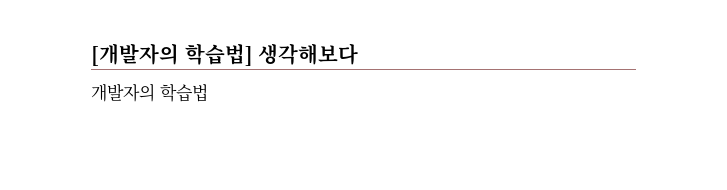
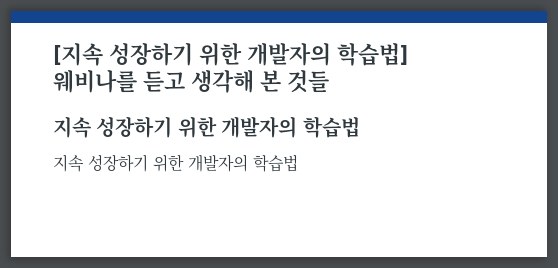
- [개발자의 학습법] 생각해보다
- 개발자의 학습법
+ [지속 성장하기 위한 개발자의 학습법] 웨비나를 듣고 생각해 본 것들
+ 지속 성장하기 위한 개발자의 학습법
+ 지속 성장하기 위한 개발자의 학습법

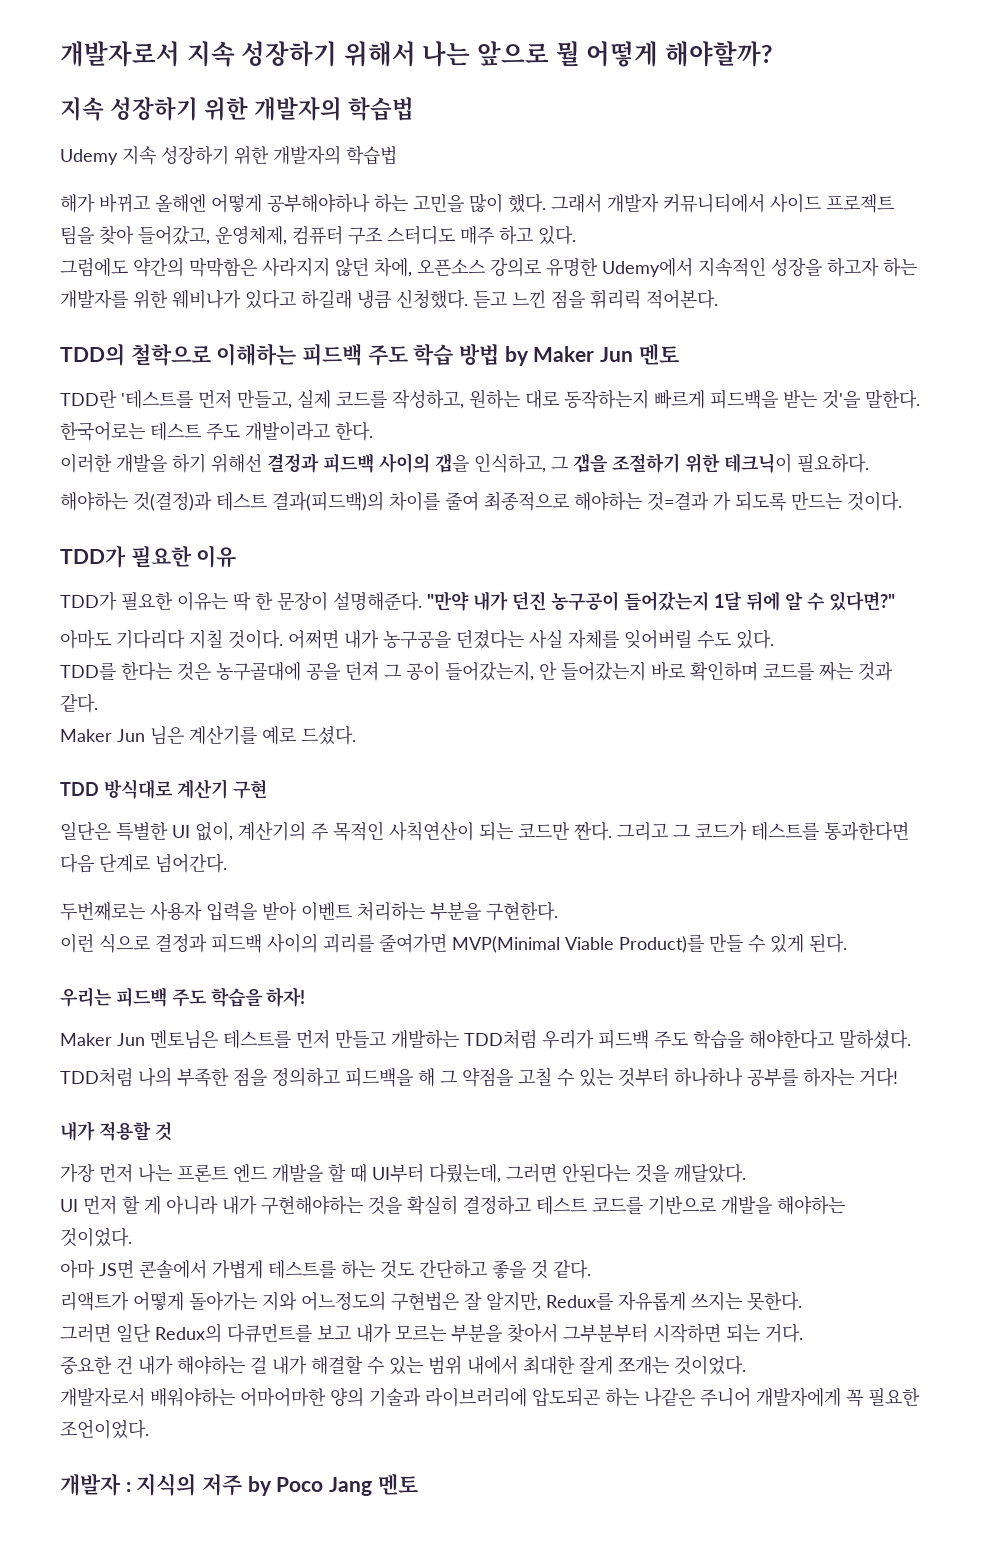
- [지속 성장하기 위한 개발자의 학습법] 웨비나를 듣고 생각해 본 것들
+ 개발자로서 지속 성장하기 위해서 나는 앞으로 뭘 어떻게 해야할까?
  지속 성장하기 위한 개발자의 학습법
- 지속 성장하기 위한 개발자의 학습법
+ Udemy 지속 성장하기 위한 개발자의 학습법
+ 해가 바뀌고 올해엔 어떻게 공부해야하나 하는 고민을 많이 했다. 그래서 개발자 커뮤니티에서 사이드 프로젝트 팀을 찾아 들어갔고, 운영체제, 컴퓨터 구조 스터디도 매주 하고 있다.
+ 그럼에도 약간의 막막함은 사라지지 않던 차에, 오픈소스 강의로 유명한 Udemy에서 지속적인 성장을 하고자 하는 개발자를 위한 웨비나가 있다고 하길래 냉큼 신청했다. 듣고 느낀 점을 휘리릭 적어본다.
+ TDD의 철학으로 이해하는 피드백 주도 학습 방법 by Maker Jun 멘토
+ TDD란 '테스트를 먼저 만들고, 실제 코드를 작성하고, 원하는 대로 동작하는지 빠르게 피드백을 받는 것'을 말한다. 한국어로는 테스트 주도 개발이라고 한다.
+ 이러한 개발을 하기 위해선 결정과 피드백 사이의 갭을 인식하고, 그 갭을 조절하기 위한 테크닉이 필요하다.
+ 해야하는 것(결정)과 테스트 결과(피드백)의 차이를 줄여 최종적으로 해야하는 것=결과 가 되도록 만드는 것이다.
+ TDD가 필요한 이유
+ TDD가 필요한 이유는 딱 한 문장이 설명해준다. "만약 내가 던진 농구공이 들어갔는지 1달 뒤에 알 수 있다면?"
+ 아마도 기다리다 지칠 것이다. 어쩌면 내가 농구공을 던졌다는 사실 자체를 잊어버릴 수도 있다.
+ TDD를 한다는 것은 농구골대에 공을 던져 그 공이 들어갔는지, 안 들어갔는지 바로 확인하며 코드를 짜는 것과 같다.
+ Maker Jun 님은 계산기를 예로 드셨다.
+ TDD 방식대로 계산기 구현
+ 일단은 특별한 UI 없이, 계산기의 주 목적인 사칙연산이 되는 코드만 짠다. 그리고 그 코드가 테스트를 통과한다면 다음 단계로 넘어간다.
+ 두번째로는 사용자 입력을 받아 이벤트 처리하는 부분을 구현한다.
+ 이런 식으로 결정과 피드백 사이의 괴리를 줄여가면 MVP(Minimal Viable Product)를 만들 수 있게 된다.
+ 우리는 피드백 주도 학습을 하자!
+ Maker Jun 멘토님은 테스트를 먼저 만들고 개발하는 TDD처럼 우리가 피드백 주도 학습을 해야한다고 말하셨다.
+ TDD처럼 나의 부족한 점을 정의하고 피드백을 해 그 약점을 고칠 수 있는 것부터 하나하나 공부를 하자는 거다!
+ 내가 적용할 것
+ 가장 먼저 나는 프론트 엔드 개발을 할 때 UI부터 다뤘는데, 그러면 안된다는 것을 깨달았다.
+ UI 먼저 할 게 아니라 내가 구현해야하는 것을 확실히 결정하고 테스트 코드를 기반으로 개발을 해야하는 것이었다.
+ 아마 JS면 콘솔에서 가볍게 테스트를 하는 것도 간단하고 좋을 것 같다.
+ 리액트가 어떻게 돌아가는 지와 어느정도의 구현법은 잘 알지만, Redux를 자유롭게 쓰지는 못한다.
+ 그러면 일단 Redux의 다큐먼트를 보고 내가 모르는 부분을 찾아서 그부분부터 시작하면 되는 거다.
+ 중요한 건 내가 해야하는 걸 내가 해결할 수 있는 범위 내에서 최대한 잘게 쪼개는 것이었다.
+ 개발자로서 배워야하는 어마어마한 양의 기술과 라이브러리에 압도되곤 하는 나같은 주니어 개발자에게 꼭 필요한 조언이었다.
+ 개발자 : 지식의 저주 by Poco Jang 멘토

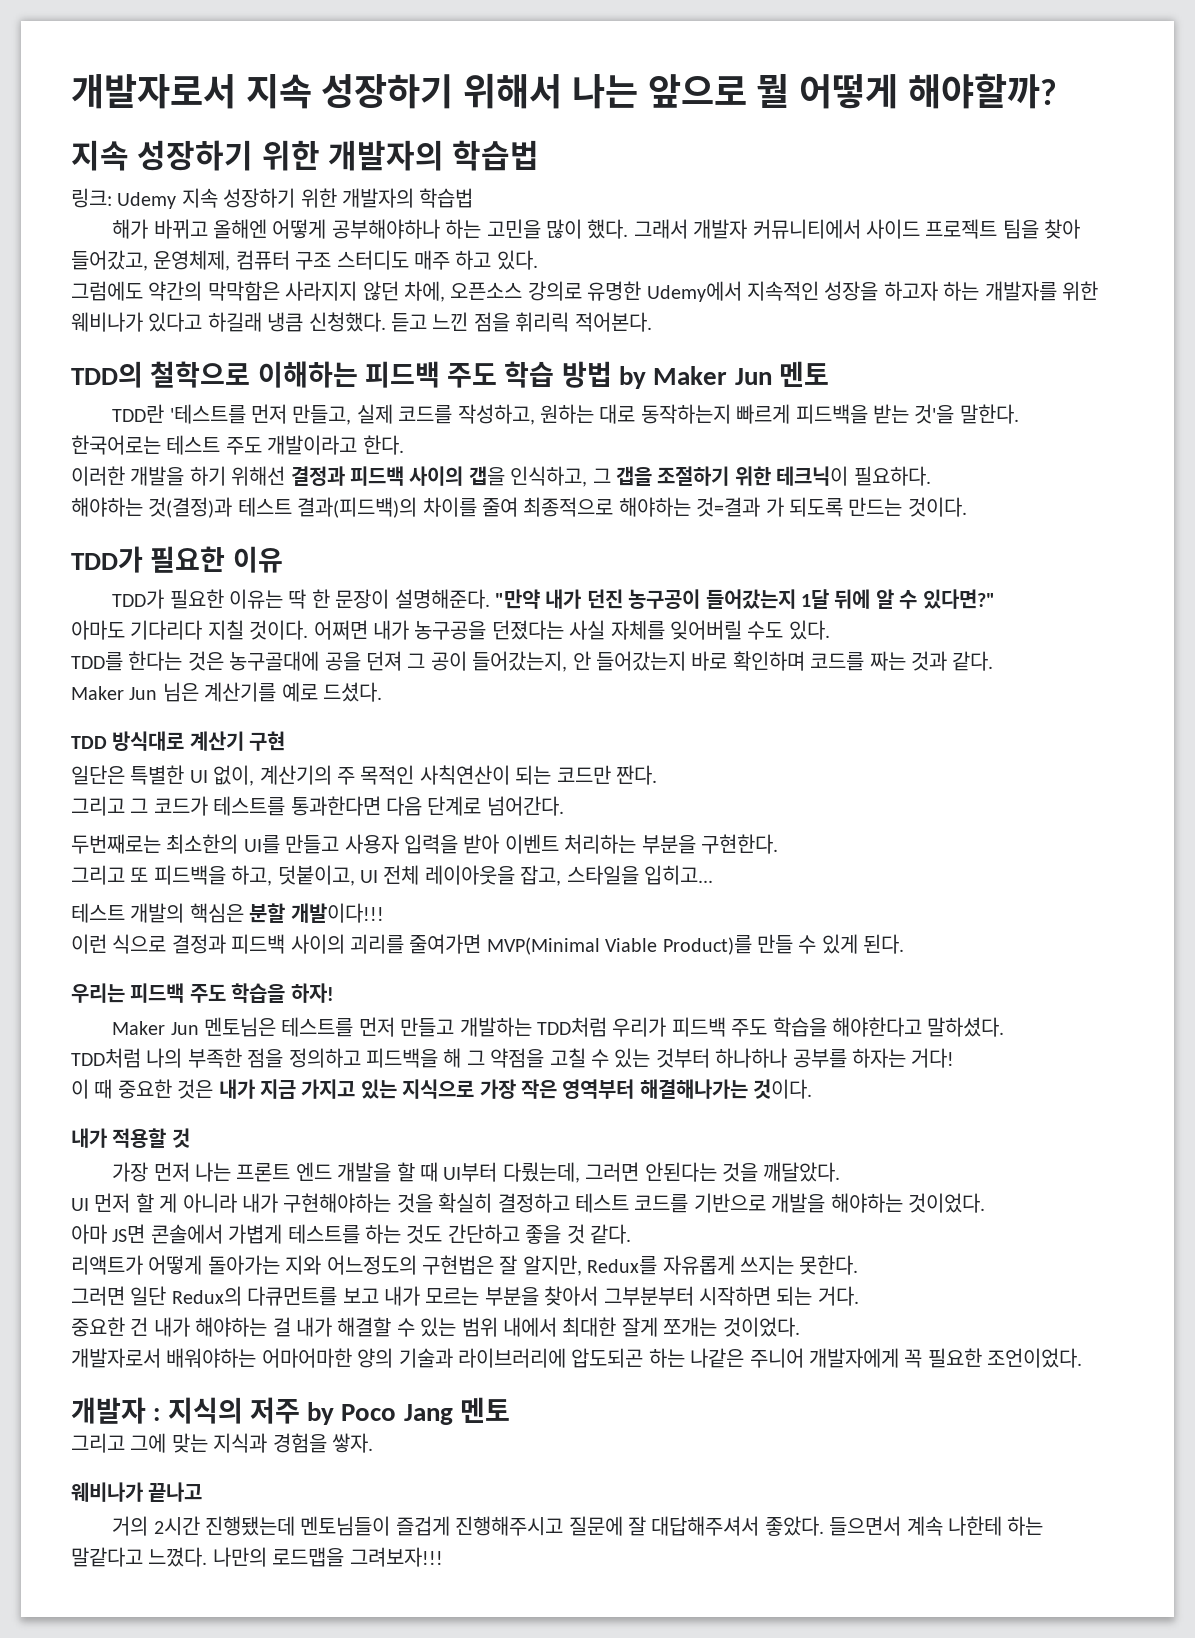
- Udemy 지속 성장하기 위한 개발자의 학습법
+ 링크: Udemy 지속 성장하기 위한 개발자의 학습법
- 일단은 특별한 UI 없이, 계산기의 주 목적인 사칙연산이 되는 코드만 짠다. 그리고 그 코드가 테스트를 통과한다면 다음 단계로 넘어간다.
+ 일단은 특별한 UI 없이, 계산기의 주 목적인 사칙연산이 되는 코드만 짠다.
+ 그리고 그 코드가 테스트를 통과한다면 다음 단계로 넘어간다.
- 두번째로는 사용자 입력을 받아 이벤트 처리하는 부분을 구현한다.
+ 두번째로는 최소한의 UI를 만들고 사용자 입력을 받아 이벤트 처리하는 부분을 구현한다.
+ 그리고 또 피드백을 하고, 덧붙이고, UI 전체 레이아웃을 잡고, 스타일을 입히고...
+ 테스트 개발의 핵심은 분할 개발이다!!!
+ 이 때 중요한 것은 내가 지금 가지고 있는 지식으로 가장 작은 영역부터 해결해나가는 것이다.
+ 그리고 그에 맞는 지식과 경험을 쌓자.
+ 웨비나가 끝나고
+ 거의 2시간 진행됐는데 멘토님들이 즐겁게 진행해주시고 질문에 잘 대답해주셔서 좋았다. 들으면서 계속 나한테 하는 말같다고 느꼈다. 나만의 로드맵을 그려보자!!!

